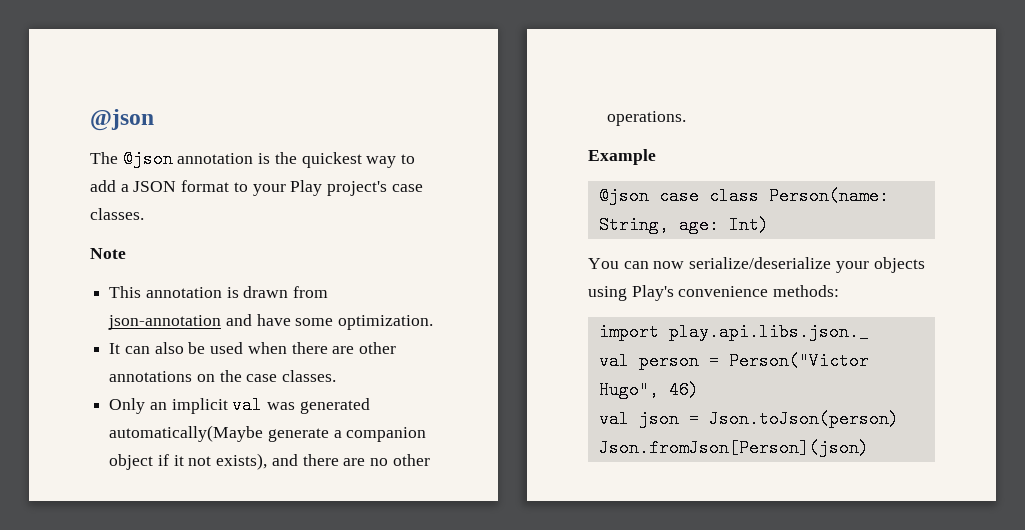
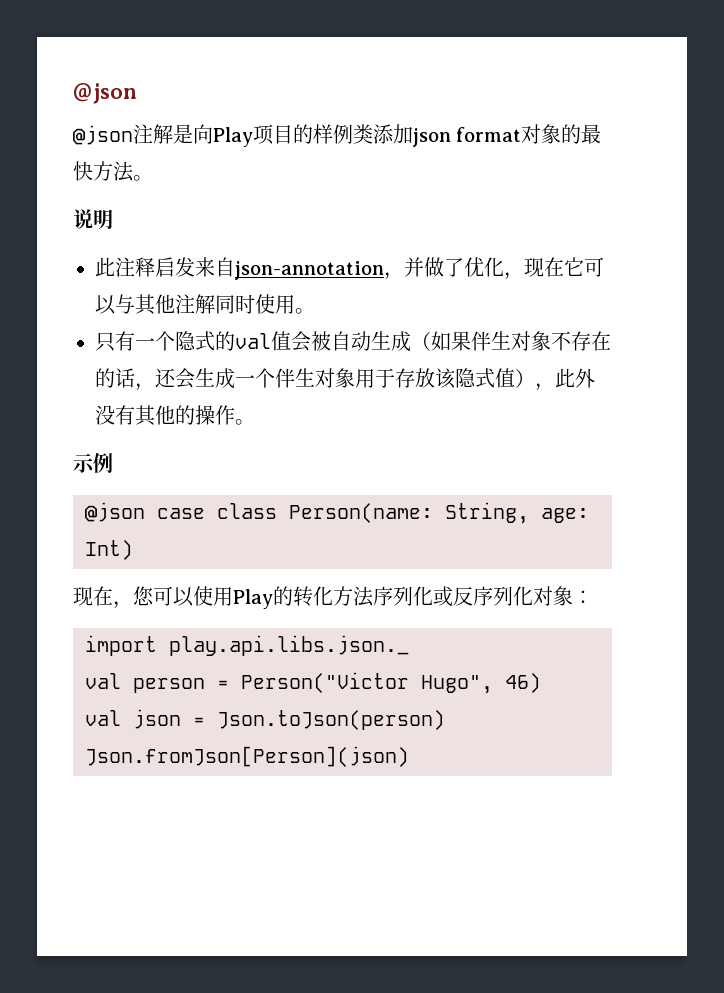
- The @json annotation is the quickest way to add a JSON format to your Play project's case classes.
- Note
- This annotation is drawn from json-annotation and have some optimization.
- It can also be used when there are other annotations on the case classes.
- Only an implicit val was generated automatically(Maybe generate a companion object if it not exists), and there are no other operations.
- Example
+ @json注解是向Play项目的样例类添加json format对象的最快方法。
+ 说明
+ 此注释启发来自json-annotation，并做了优化，现在它可以与其他注解同时使用。
+ 只有一个隐式的val值会被自动生成（如果伴生对象不存在的话，还会生成一个伴生对象用于存放该隐式值），此外没有其他的操作。
+ 示例
- You can now serialize/deserialize your objects using Play's convenience methods:
+ 现在，您可以使用Play的转化方法序列化或反序列化对象：

